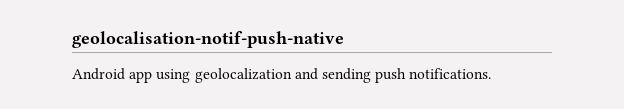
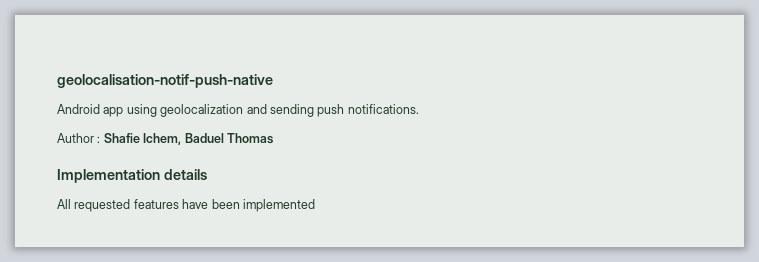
+ Author : Shafie Ichem, Baduel Thomas
+ Implementation details
+ All requested features have been implemented

